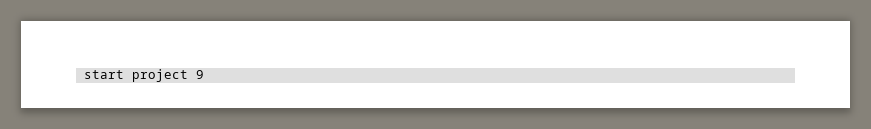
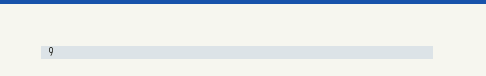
- start project 9
+ 9

